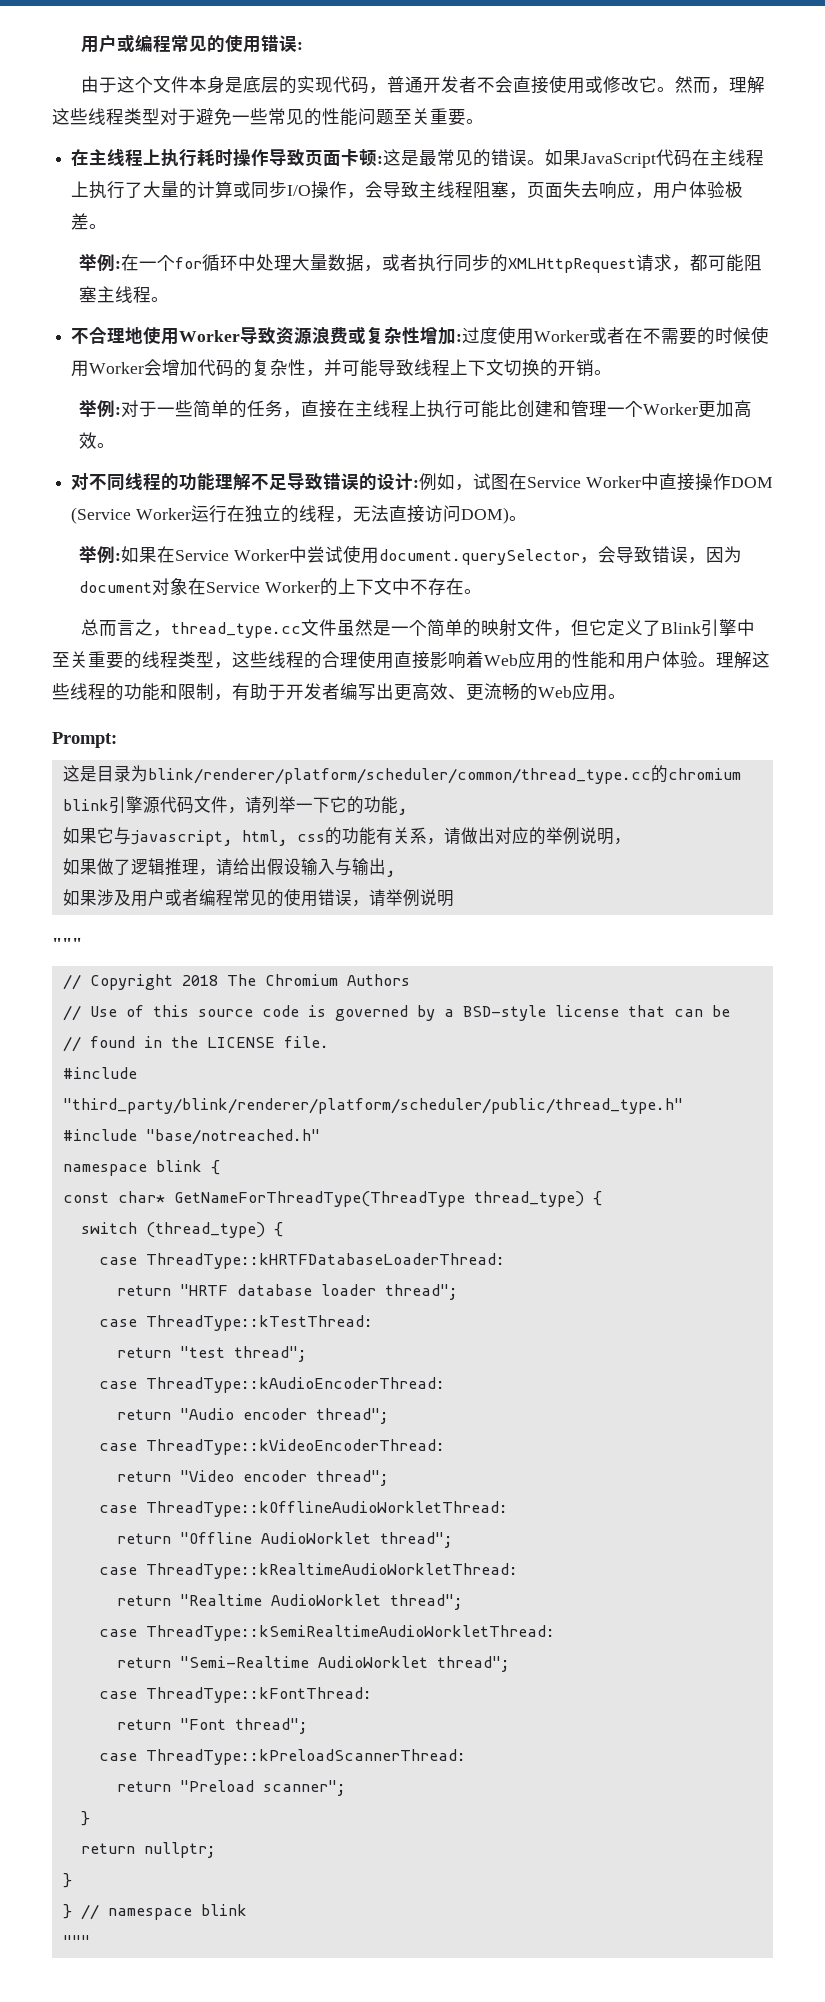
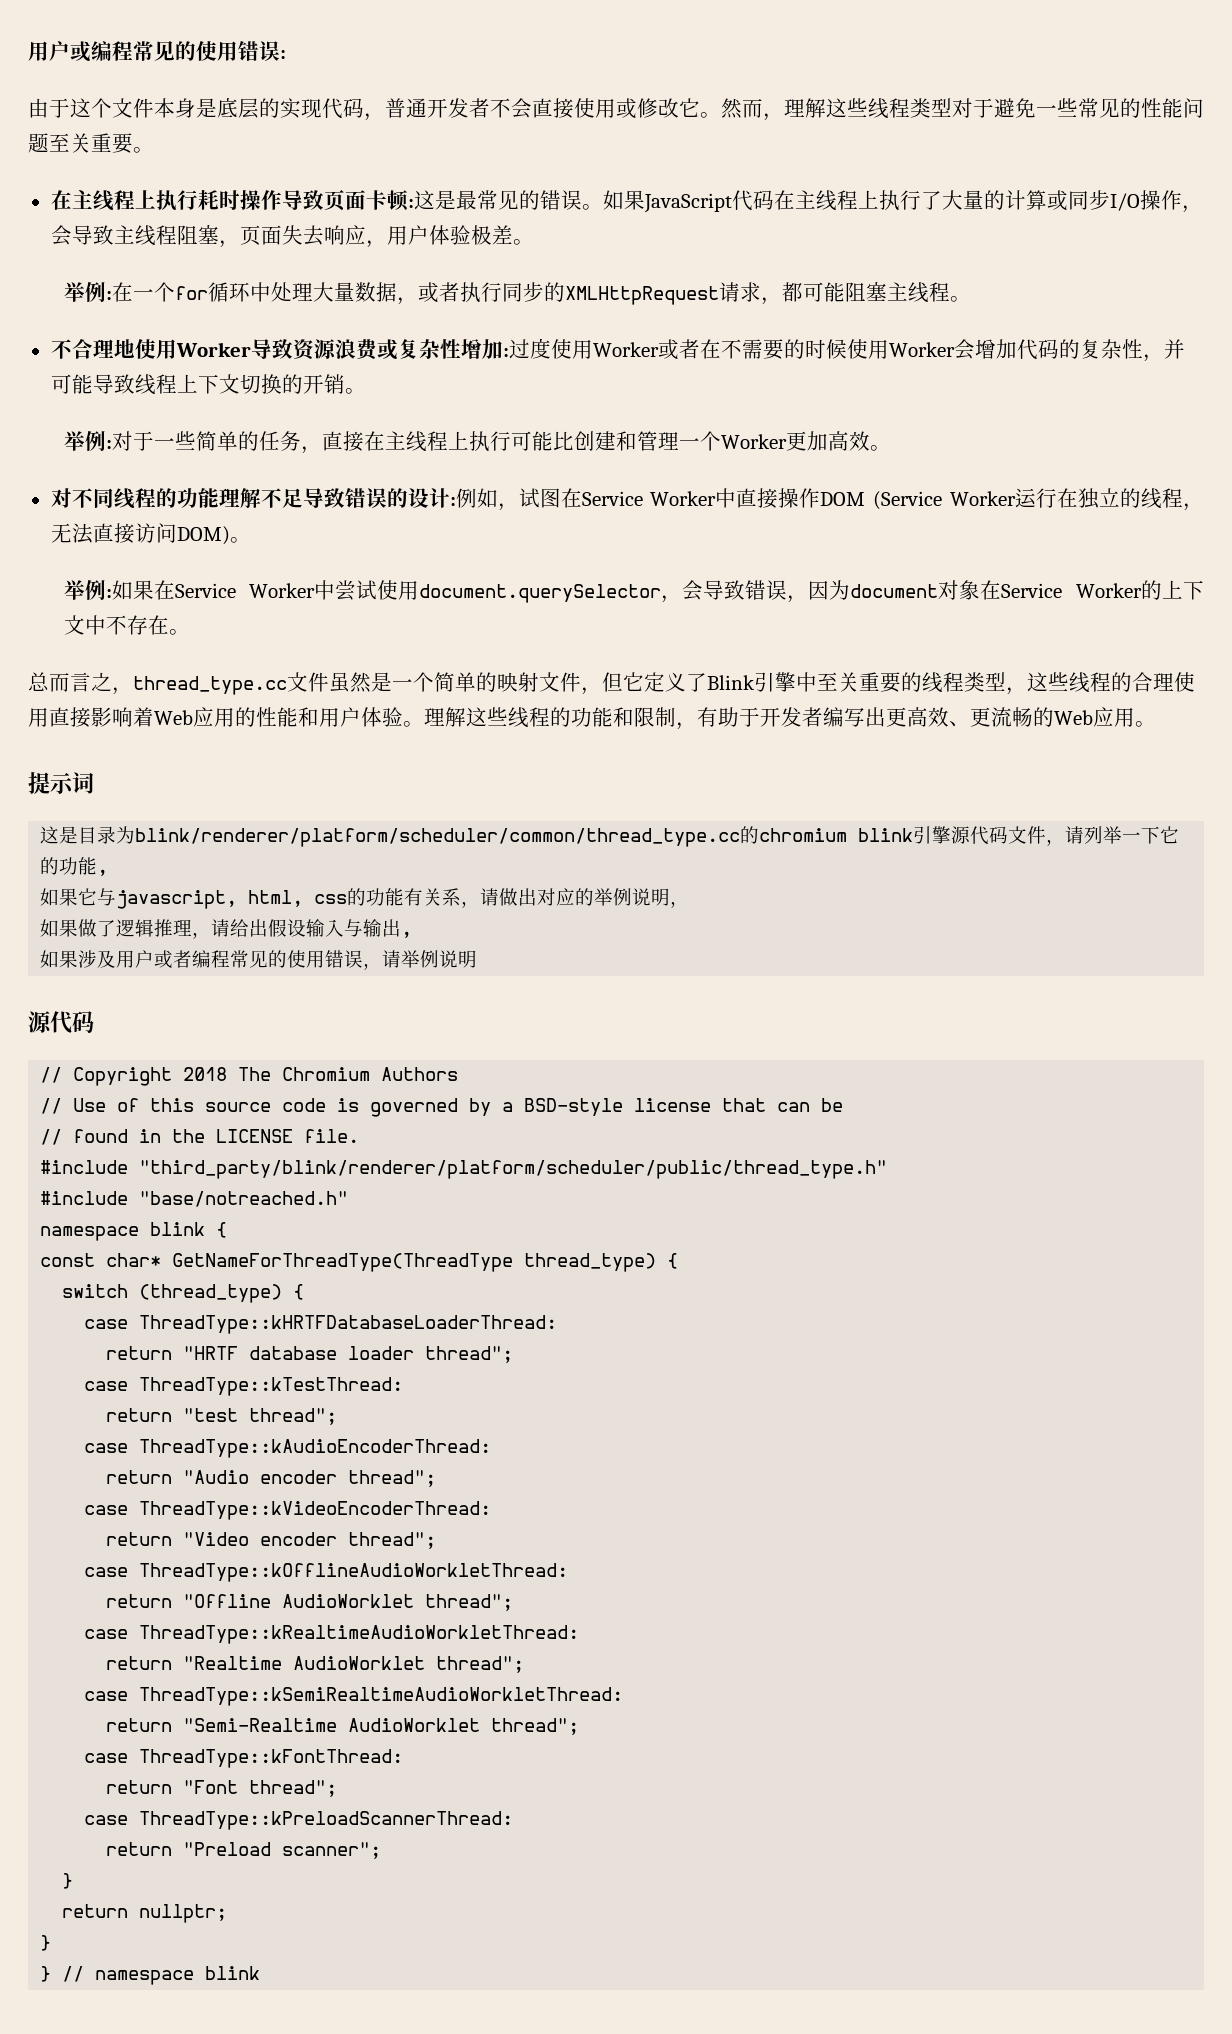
- Prompt:
+ 提示词
  如果涉及用户或者编程常见的使用错误，请举例说明
- """
+ 源代码
  } // namespace blink
- """

